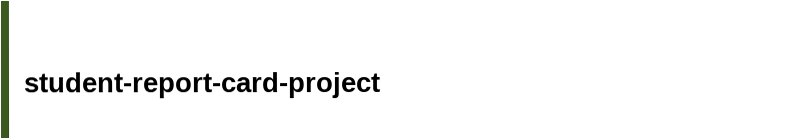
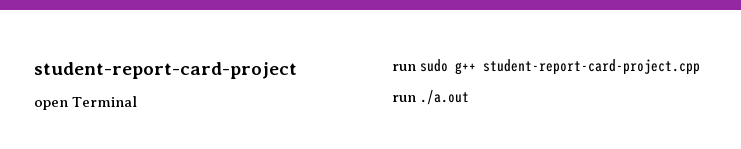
+ open Terminal
+ run sudo g++ student-report-card-project.cpp
+ run ./a.out

